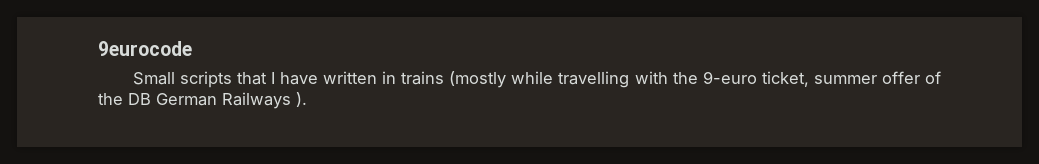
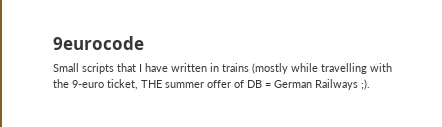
- Small scripts that I have written in trains (mostly while travelling with the 9-euro ticket, summer offer of the DB German Railways ).
+ Small scripts that I have written in trains (mostly while travelling with the 9-euro ticket, THE summer offer of DB = German Railways ;).

